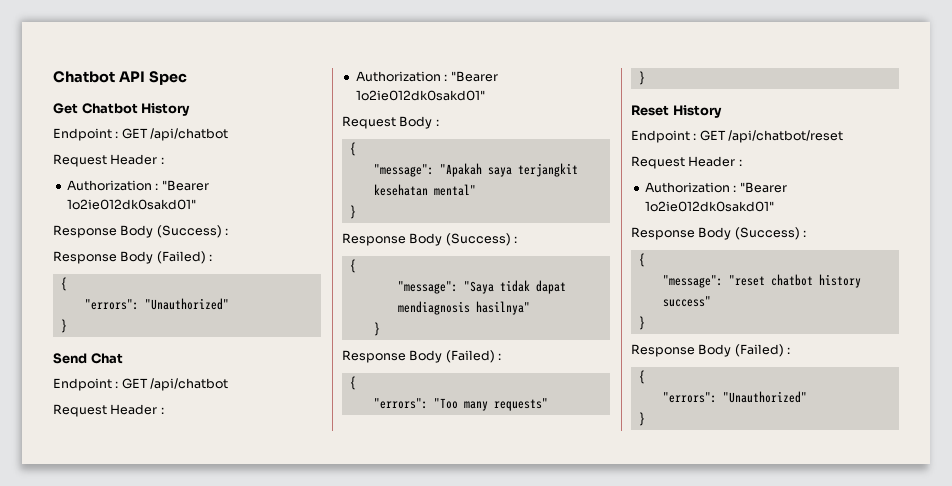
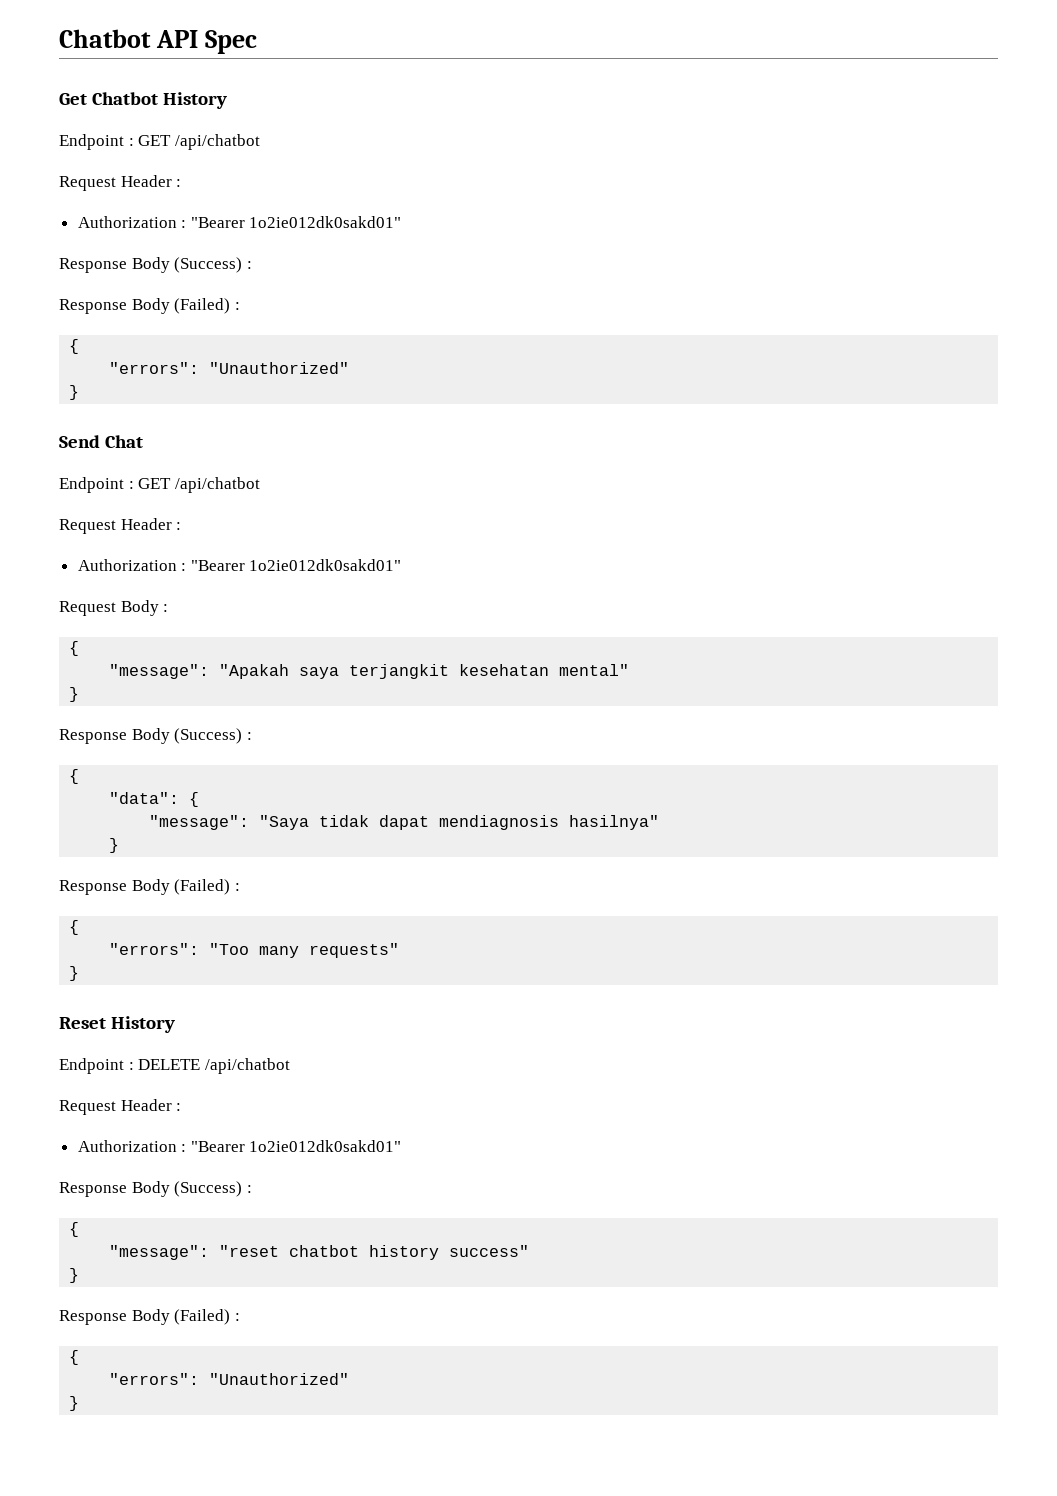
+ "data": {
- Endpoint : GET /api/chatbot/reset
+ Endpoint : DELETE /api/chatbot

